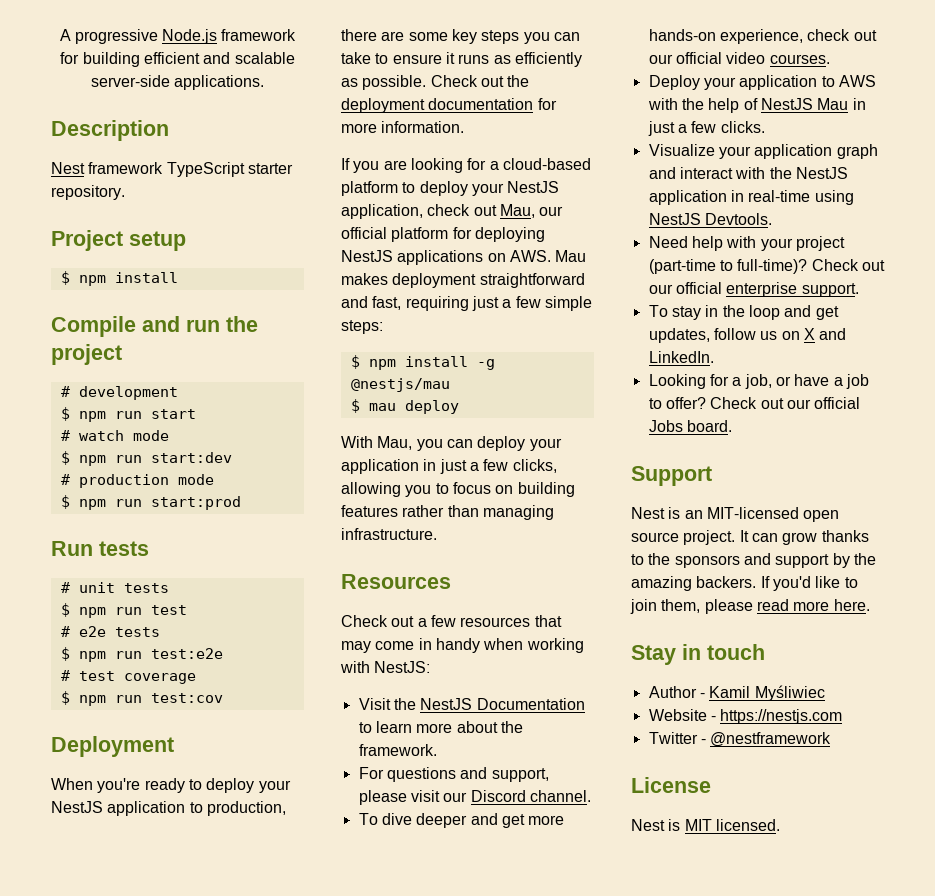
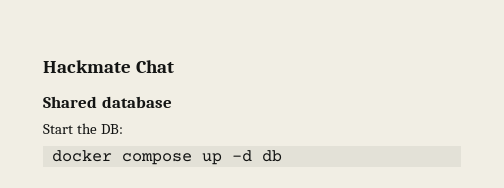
- A progressive Node.js framework for building efficient and scalable server-side applications.
- Description
- Nest framework TypeScript starter repository.
- Project setup
- $ npm install
- Compile and run the project
- # development
- $ npm run start
- # watch mode
- $ npm run start:dev
- # production mode
- $ npm run start:prod
- Run tests
- # unit tests
- $ npm run test
- # e2e tests
- $ npm run test:e2e
- # test coverage
- $ npm run test:cov
- Deployment
- When you're ready to deploy your NestJS application to production, there are some key steps you can take to ensure it runs as efficiently as possible. Check out the deployment documentation for more information.
- If you are looking for a cloud-based platform to deploy your NestJS application, check out Mau, our official platform for deploying NestJS applications on AWS. Mau makes deployment straightforward and fast, requiring just a few simple steps:
- $ npm install -g @nestjs/mau
- $ mau deploy
- With Mau, you can deploy your application in just a few clicks, allowing you to focus on building features rather than managing infrastructure.
- Resources
- Check out a few resources that may come in handy when working with NestJS:
- Visit the NestJS Documentation to learn more about the framework.
- For questions and support, please visit our Discord channel.
- To dive deeper and get more hands-on experience, check out our official video courses.
- Deploy your application to AWS with the help of NestJS Mau in just a few clicks.
- Visualize your application graph and interact with the NestJS application in real-time using NestJS Devtools.
- Need help with your project (part-time to full-time)? Check out our official enterprise support.
- To stay in the loop and get updates, follow us on X and LinkedIn.
- Looking for a job, or have a job to offer? Check out our official Jobs board.
- Support
- Nest is an MIT-licensed open source project. It can grow thanks to the sponsors and support by the amazing backers. If you'd like to join them, please read more here.
- Stay in touch
- Author - Kamil Myśliwiec
- Website - https://nestjs.com
- Twitter - @nestframework
- License
- Nest is MIT licensed.
+ Hackmate Chat
+ Shared database
+ Start the DB:
+ docker compose up -d db

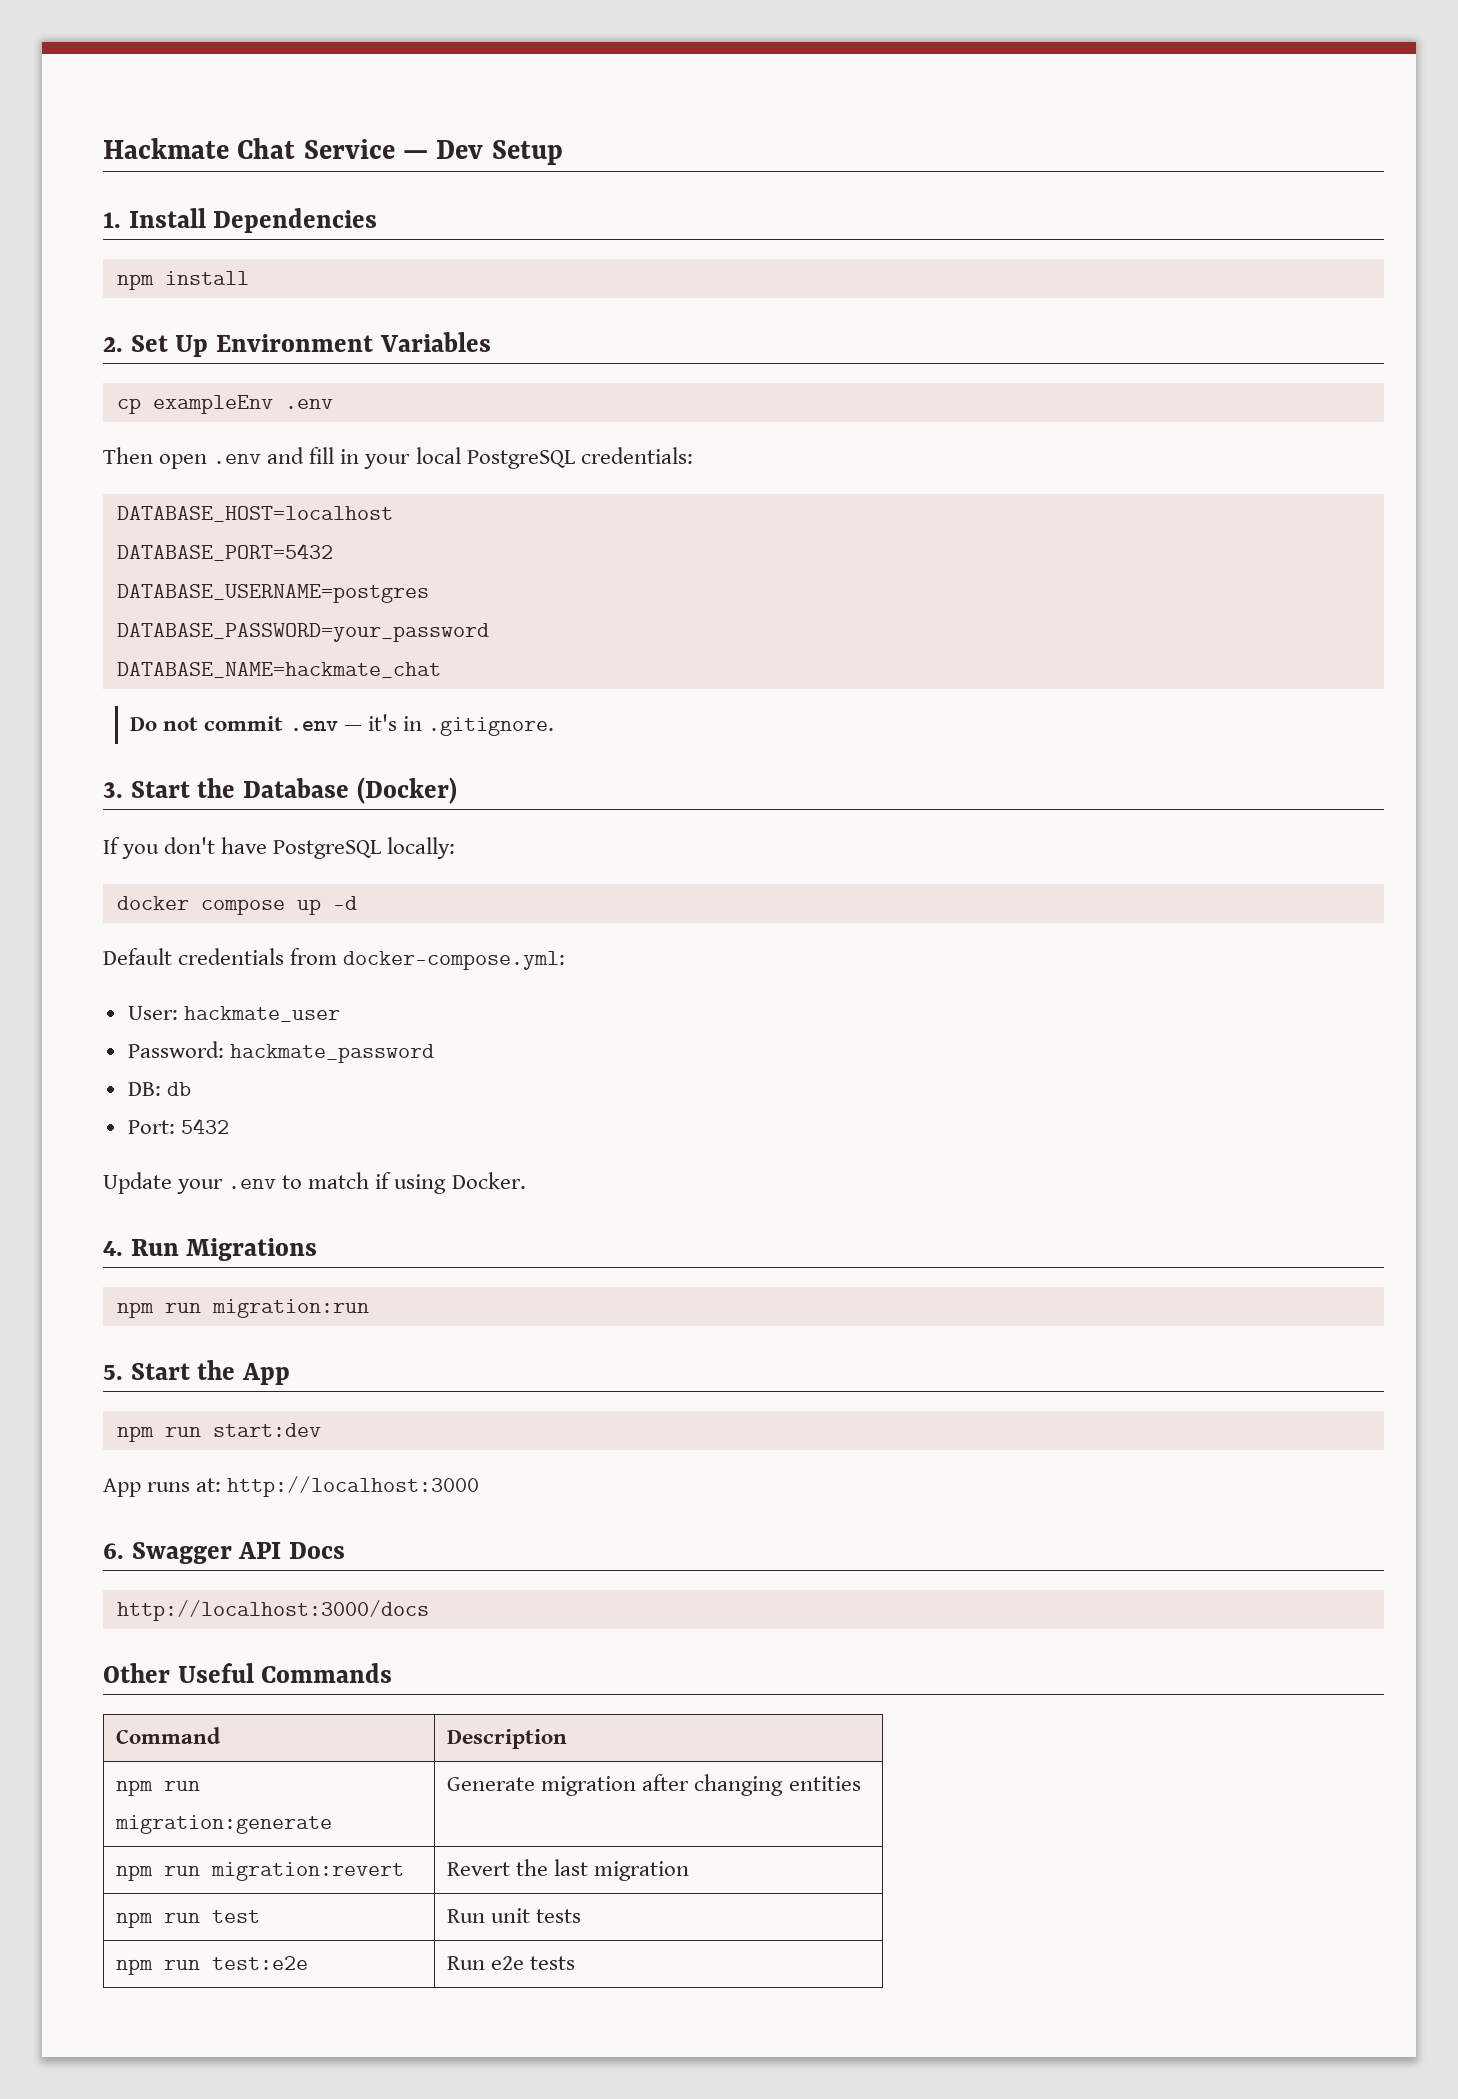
- Hackmate Chat
- Shared database
- Start the DB:
- docker compose up -d db
+ Hackmate Chat Service — Dev Setup
+ 1. Install Dependencies
+ npm install
+ 2. Set Up Environment Variables
+ cp exampleEnv .env
+ Then open .env and fill in your local PostgreSQL credentials:
+ DATABASE_HOST=localhost
+ DATABASE_PORT=5432
+ DATABASE_USERNAME=postgres
+ DATABASE_PASSWORD=your_password
+ DATABASE_NAME=hackmate_chat
+ Do not commit .env — it's in .gitignore.
+ 3. Start the Database (Docker)
+ If you don't have PostgreSQL locally:
+ docker compose up -d
+ Default credentials from docker-compose.yml:
+ User: hackmate_user
+ Password: hackmate_password
+ DB: db
+ Port: 5432
+ Update your .env to match if using Docker.
+ 4. Run Migrations
+ npm run migration:run
+ 5. Start the App
+ npm run start:dev
+ App runs at: http://localhost:3000
+ 6. Swagger API Docs
+ http://localhost:3000/docs
+ Other Useful Commands
+ Command | Description
+ npm run migration:generate | Generate migration after changing entities
+ npm run migration:revert | Revert the last migration
+ npm run test | Run unit tests
+ npm run test:e2e | Run e2e tests

